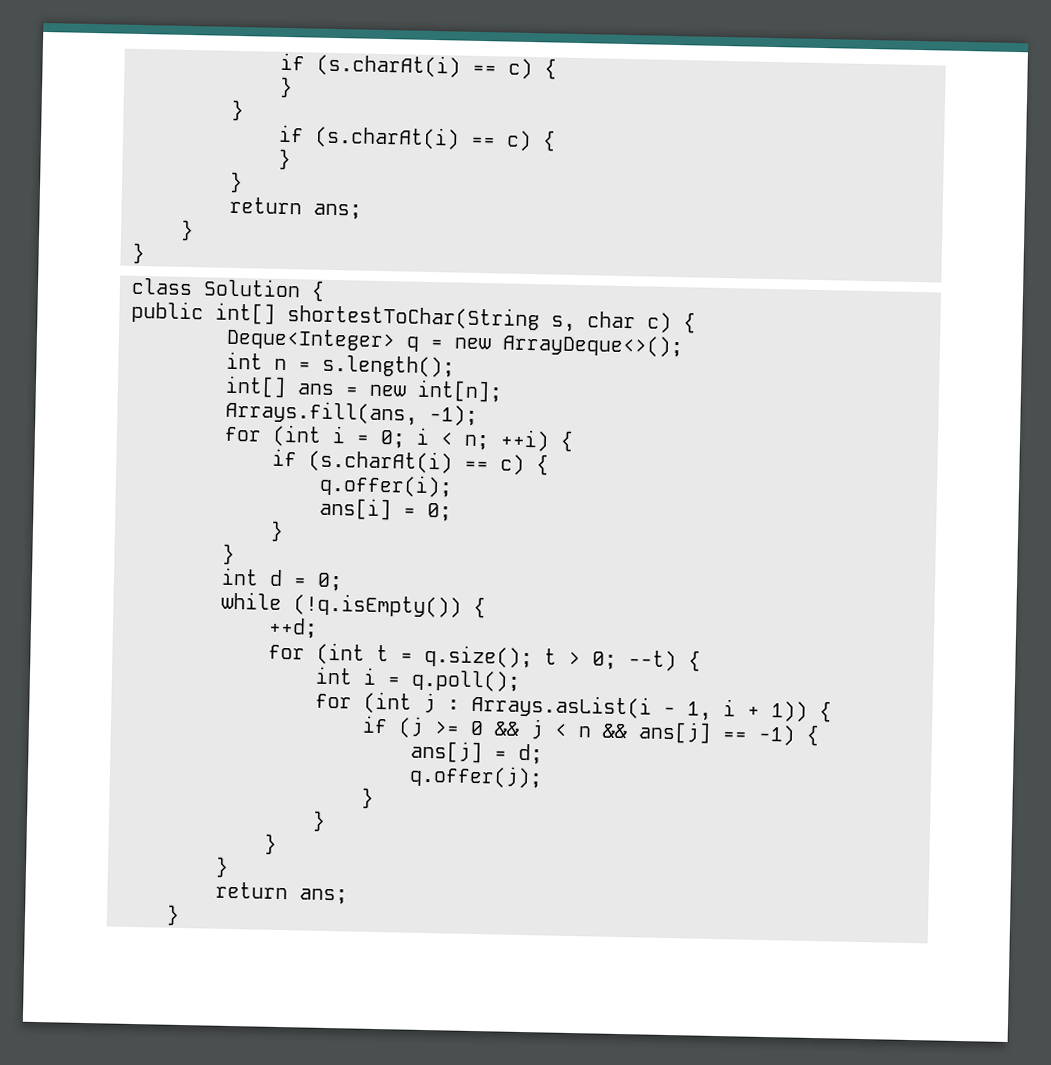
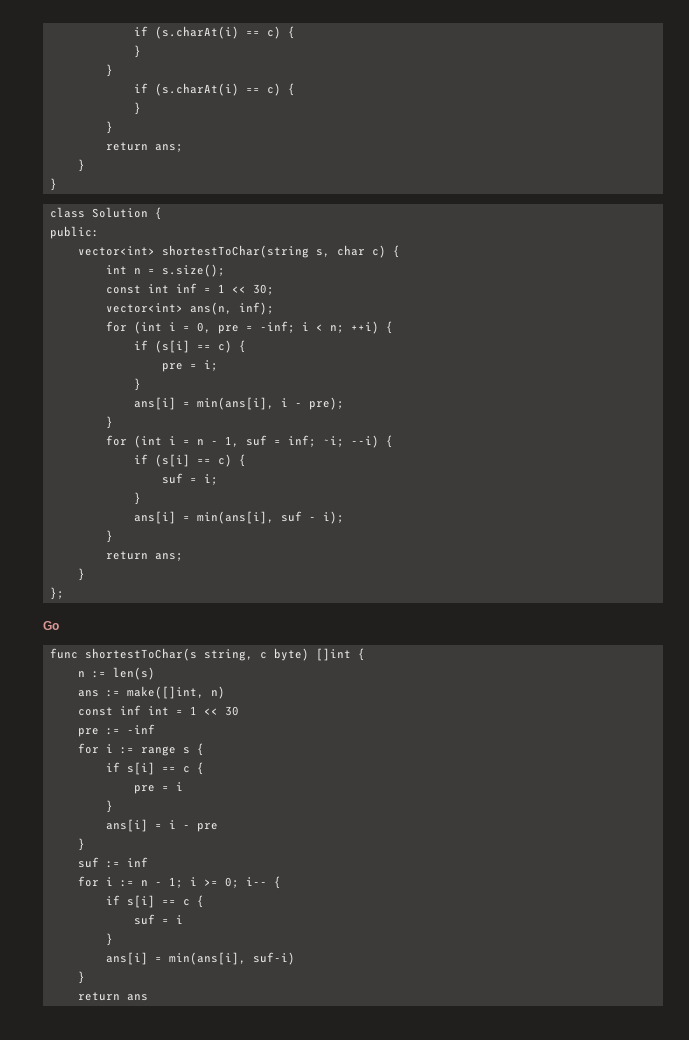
- public int[] shortestToChar(String s, char c) {
+ public:
+ vector<int> shortestToChar(string s, char c) {
- Deque<Integer> q = new ArrayDeque<>();
- int n = s.length();
- int[] ans = new int[n];
- Arrays.fill(ans, -1);
- for (int i = 0; i < n; ++i) {
- if (s.charAt(i) == c) {
- q.offer(i);
- ans[i] = 0;
+ int n = s.size();
+ const int inf = 1 << 30;
+ vector<int> ans(n, inf);
+ for (int i = 0, pre = -inf; i < n; ++i) {
+ if (s[i] == c) {
+ pre = i;
  }
+ ans[i] = min(ans[i], i - pre);
  }
- int d = 0;
- while (!q.isEmpty()) {
- ++d;
- for (int t = q.size(); t > 0; --t) {
- int i = q.poll();
- for (int j : Arrays.asList(i - 1, i + 1)) {
- if (j >= 0 && j < n && ans[j] == -1) {
- ans[j] = d;
- q.offer(j);
+ for (int i = n - 1, suf = inf; ~i; --i) {
+ if (s[i] == c) {
+ suf = i;
  }
- }
- }
+ ans[i] = min(ans[i], suf - i);
  }
  return ans;
  }
+ };
+ Go
+ func shortestToChar(s string, c byte) []int {
+ n := len(s)
+ ans := make([]int, n)
+ const inf int = 1 << 30
+ pre := -inf
+ for i := range s {
+ if s[i] == c {
+ pre = i
+ }
+ ans[i] = i - pre
+ }
+ suf := inf
+ for i := n - 1; i >= 0; i-- {
+ if s[i] == c {
+ suf = i
+ }
+ ans[i] = min(ans[i], suf-i)
+ }
+ return ans

